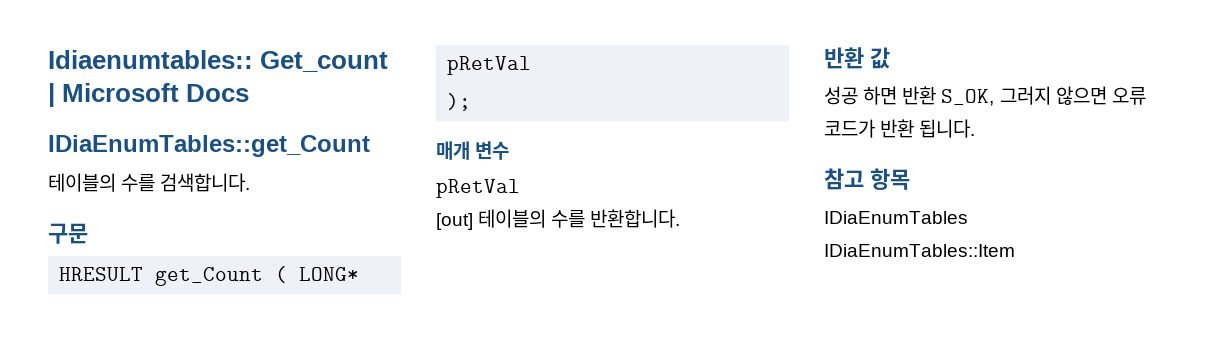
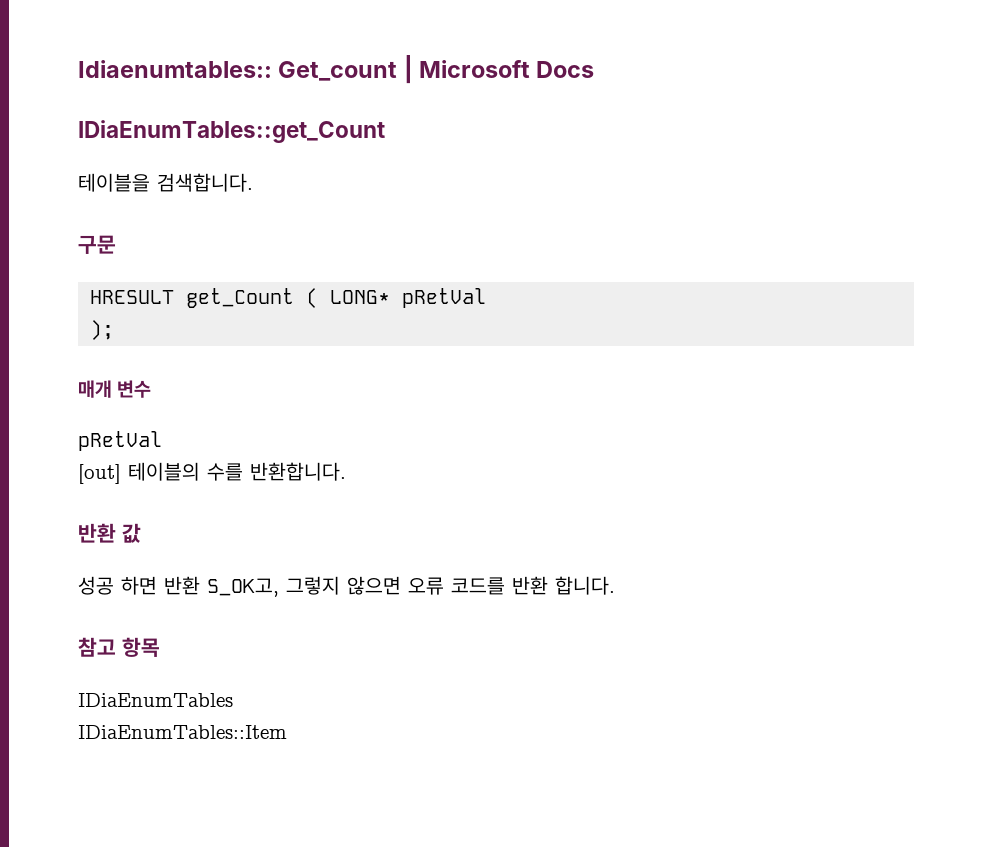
- 테이블의 수를 검색합니다.
+ 테이블을 검색합니다.
- 성공 하면 반환 S_OK, 그러지 않으면 오류 코드가 반환 됩니다.
+ 성공 하면 반환 S_OK고, 그렇지 않으면 오류 코드를 반환 합니다.

